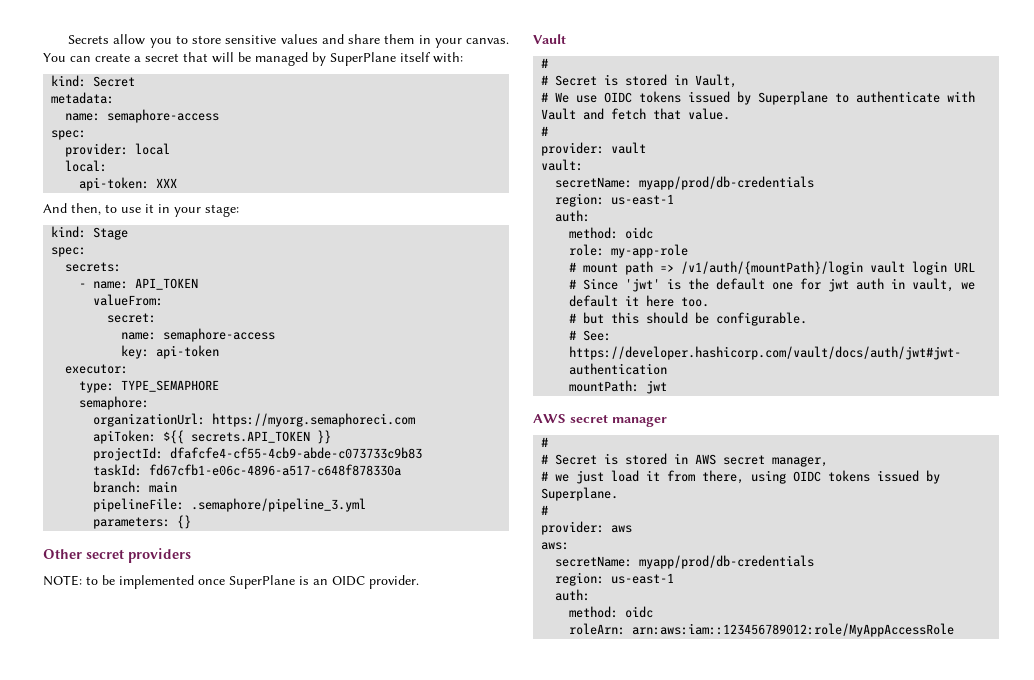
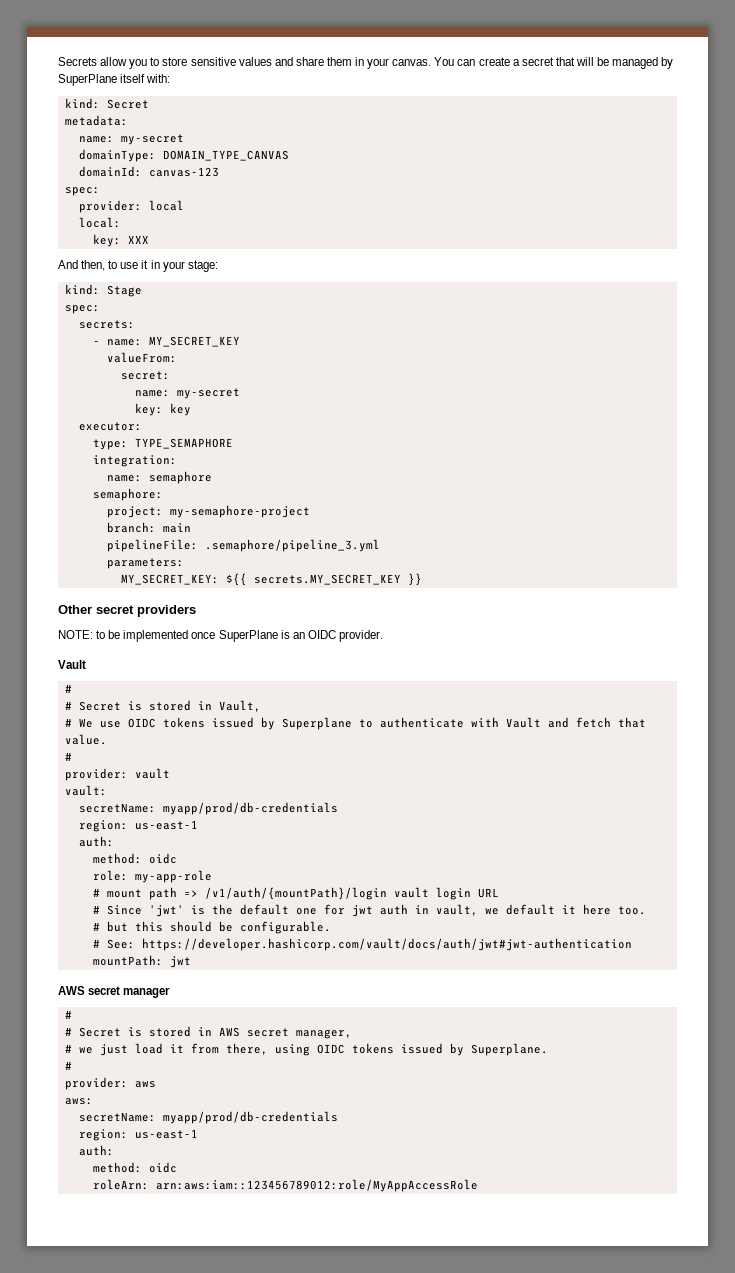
  metadata:
- name: semaphore-access
+ name: my-secret
+ domainType: DOMAIN_TYPE_CANVAS
+ domainId: canvas-123
- api-token: XXX
+ key: XXX
- - name: API_TOKEN
+ - name: MY_SECRET_KEY
  secret:
- name: semaphore-access
- key: api-token
+ name: my-secret
+ key: key
+ integration:
+ name: semaphore
  semaphore:
- organizationUrl: https://myorg.semaphoreci.com
- apiToken: ${{ secrets.API_TOKEN }}
- projectId: dfafcfe4-cf55-4cb9-abde-c073733c9b83
- taskId: fd67cfb1-e06c-4896-a517-c648f878330a
+ project: my-semaphore-project
- parameters: {}
+ parameters:
+ MY_SECRET_KEY: ${{ secrets.MY_SECRET_KEY }}

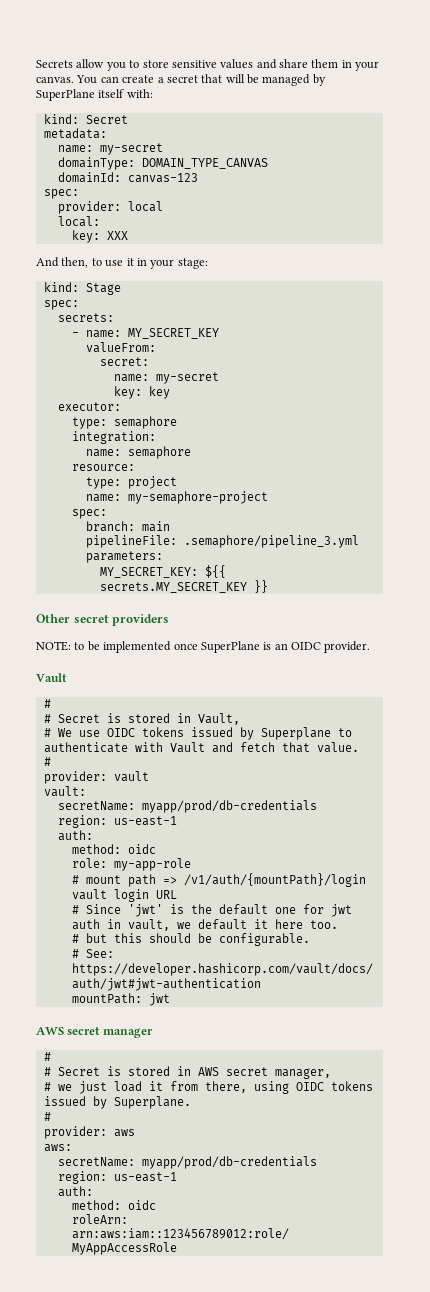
- type: TYPE_SEMAPHORE
+ type: semaphore
- semaphore:
- project: my-semaphore-project
+ resource:
+ type: project
+ name: my-semaphore-project
+ spec:

